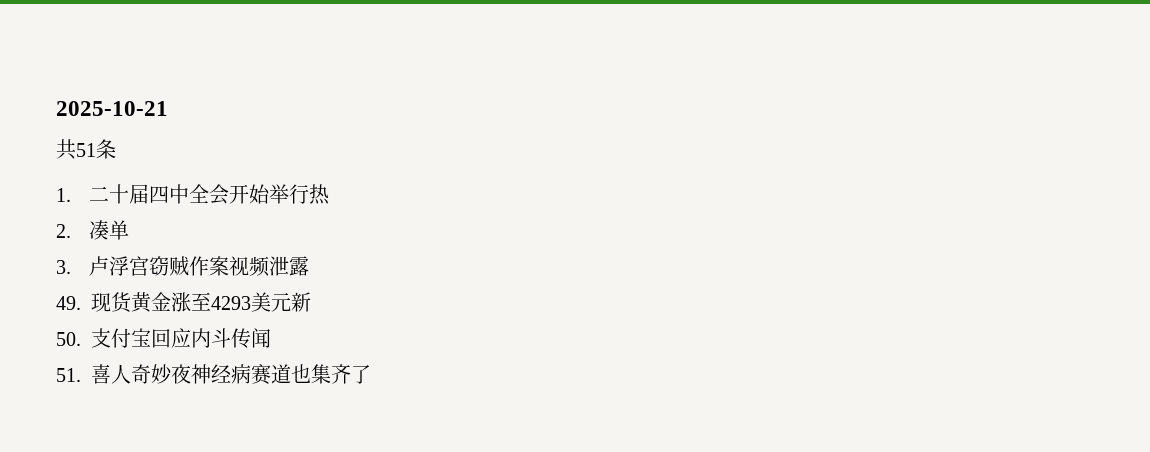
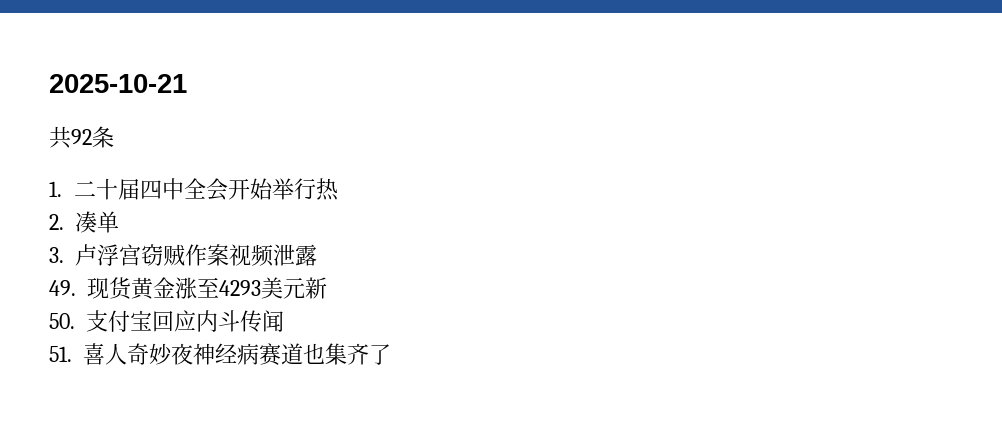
- 共51条
+ 共92条

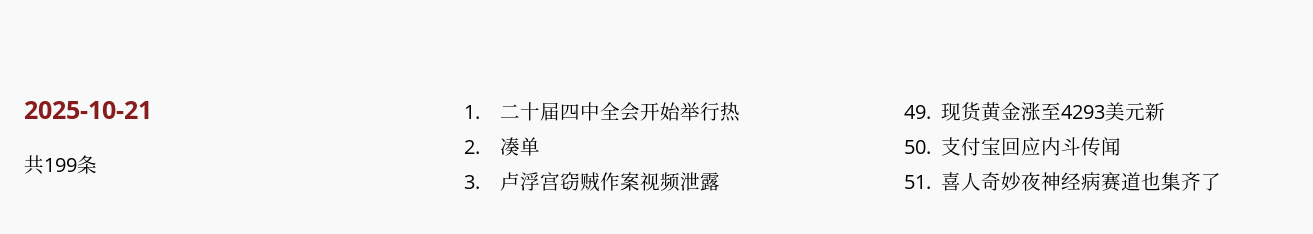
- 共92条
+ 共199条

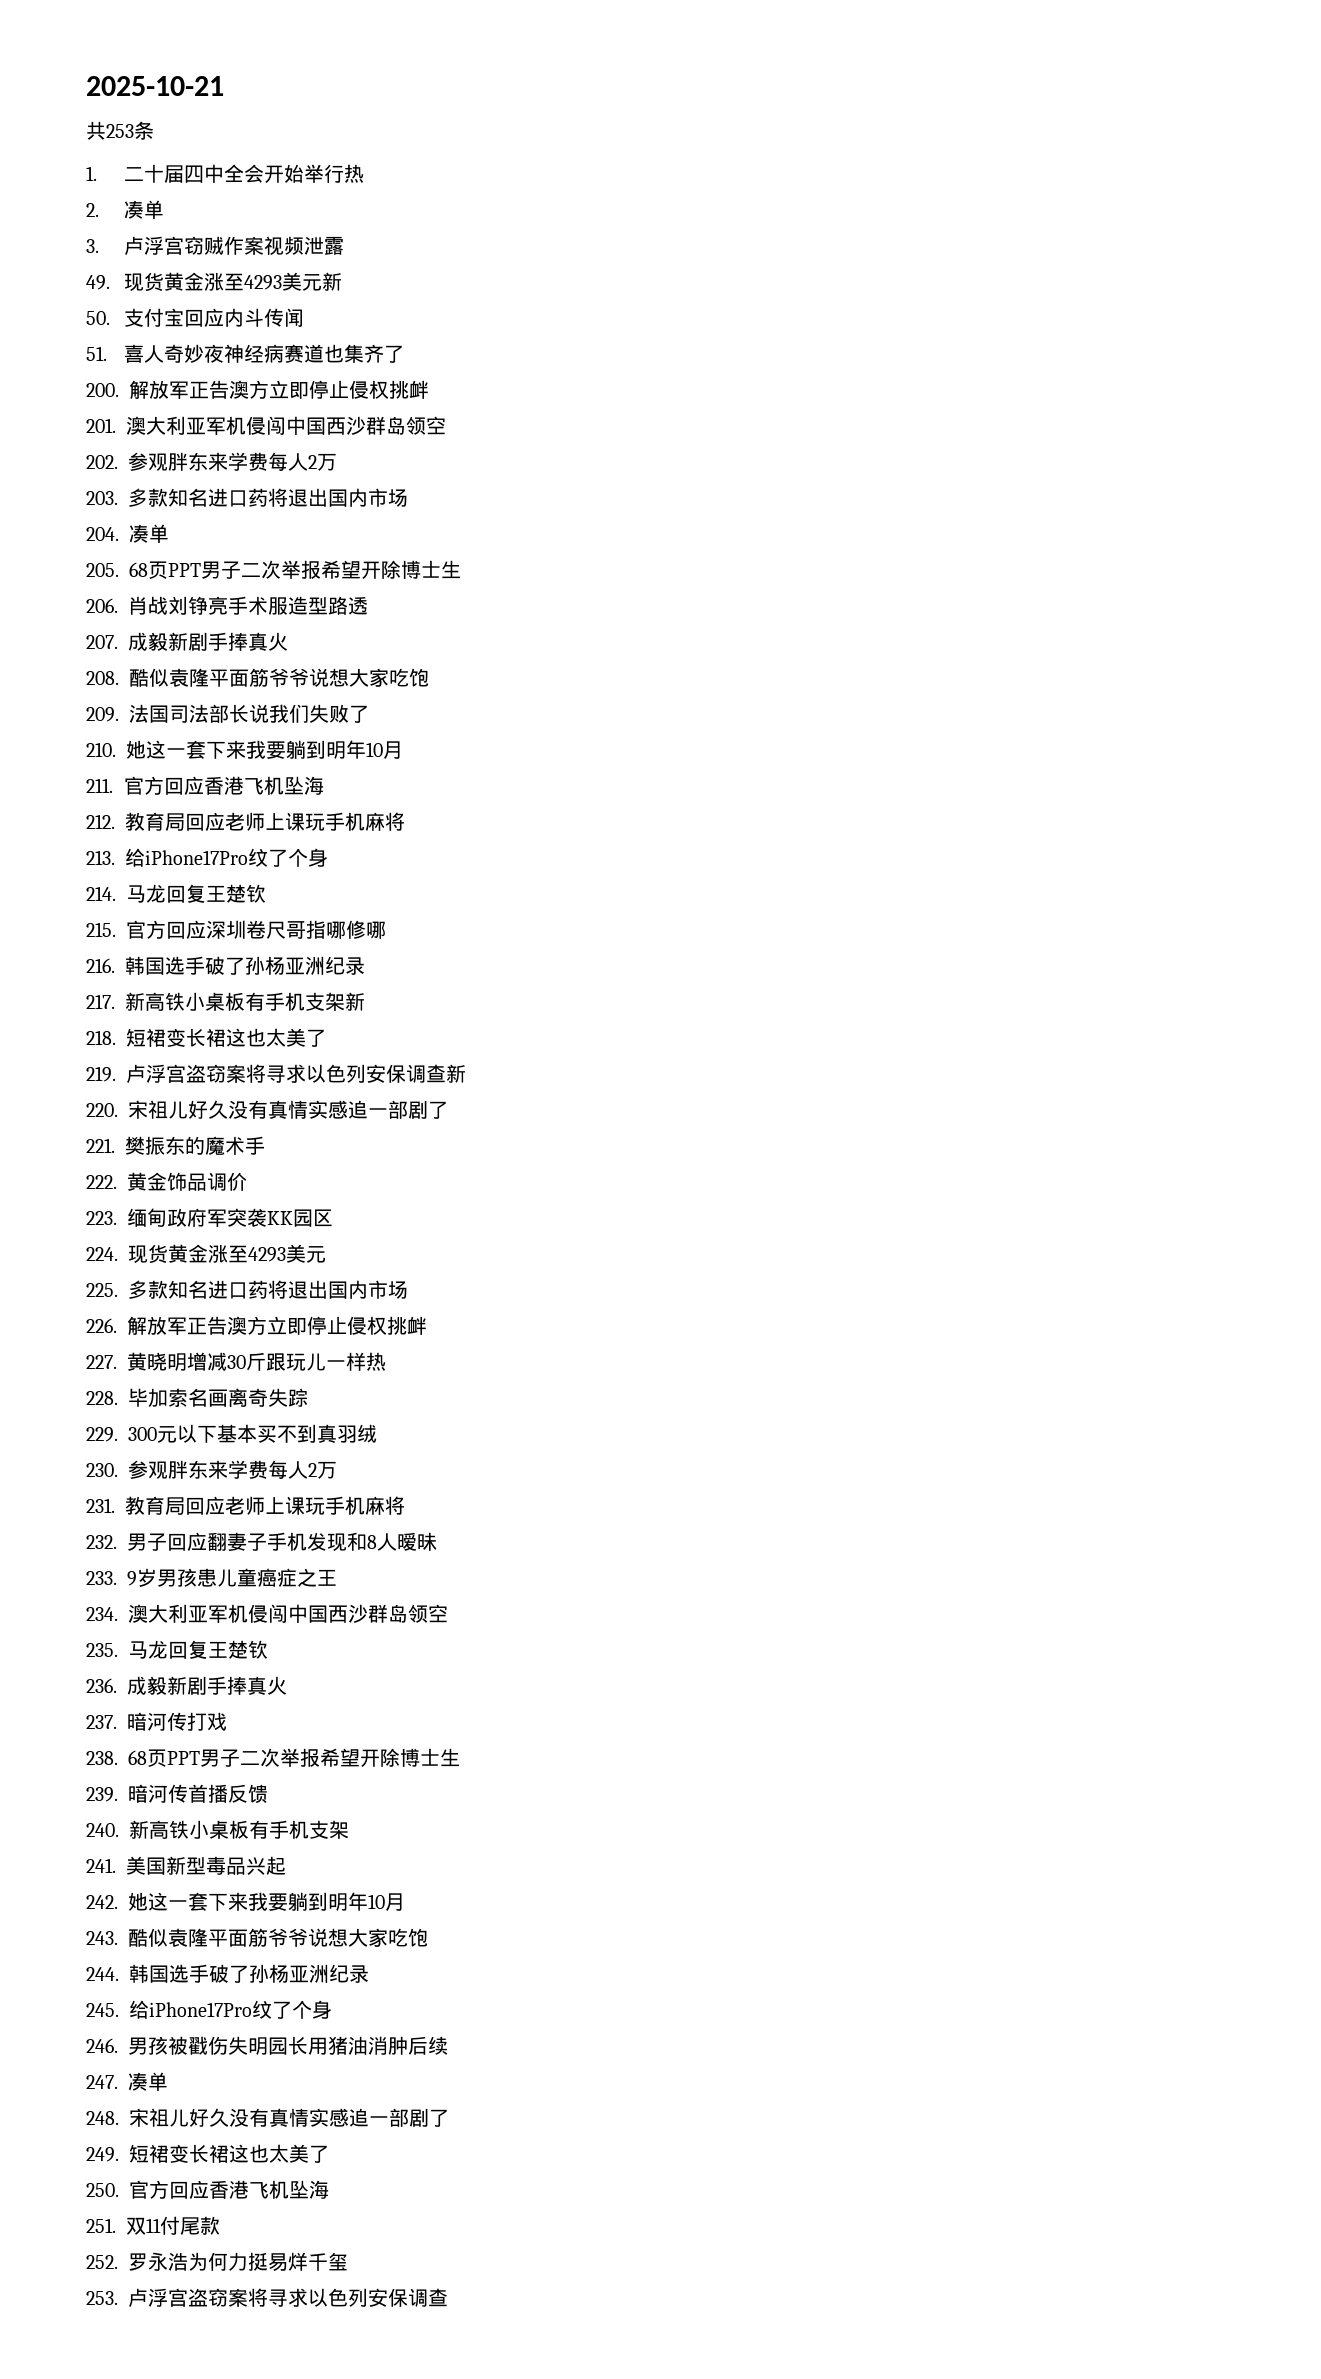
- 共199条
+ 共253条
+ 200.解放军正告澳方立即停止侵权挑衅
+ 201.澳大利亚军机侵闯中国西沙群岛领空
+ 202.参观胖东来学费每人2万
+ 203.多款知名进口药将退出国内市场
+ 204.凑单
+ 205. 68页PPT男子二次举报希望开除博士生
+ 206.肖战刘铮亮手术服造型路透
+ 207.成毅新剧手捧真火
+ 208.酷似袁隆平面筋爷爷说想大家吃饱
+ 209.法国司法部长说我们失败了
+ 210.她这一套下来我要躺到明年10月
+ 211.官方回应香港飞机坠海
+ 212.教育局回应老师上课玩手机麻将
+ 213.给iPhone17Pro纹了个身
+ 214.马龙回复王楚钦
+ 215.官方回应深圳卷尺哥指哪修哪
+ 216.韩国选手破了孙杨亚洲纪录
+ 217.新高铁小桌板有手机支架新
+ 218.短裙变长裙这也太美了
+ 219.卢浮宫盗窃案将寻求以色列安保调查新
+ 220.宋祖儿好久没有真情实感追一部剧了
+ 221.樊振东的魔术手
+ 222.黄金饰品调价
+ 223.缅甸政府军突袭KK园区
+ 224.现货黄金涨至4293美元
+ 225.多款知名进口药将退出国内市场
+ 226.解放军正告澳方立即停止侵权挑衅
+ 227.黄晓明增减30斤跟玩儿一样热
+ 228.毕加索名画离奇失踪
+ 229. 300元以下基本买不到真羽绒
+ 230.参观胖东来学费每人2万
+ 231.教育局回应老师上课玩手机麻将
+ 232.男子回应翻妻子手机发现和8人暧昧
+ 233. 9岁男孩患儿童癌症之王
+ 234.澳大利亚军机侵闯中国西沙群岛领空
+ 235.马龙回复王楚钦
+ 236.成毅新剧手捧真火
+ 237.暗河传打戏
+ 238. 68页PPT男子二次举报希望开除博士生
+ 239.暗河传首播反馈
+ 240.新高铁小桌板有手机支架
+ 241.美国新型毒品兴起
+ 242.她这一套下来我要躺到明年10月
+ 243.酷似袁隆平面筋爷爷说想大家吃饱
+ 244.韩国选手破了孙杨亚洲纪录
+ 245.给iPhone17Pro纹了个身
+ 246.男孩被戳伤失明园长用猪油消肿后续
+ 247.凑单
+ 248.宋祖儿好久没有真情实感追一部剧了
+ 249.短裙变长裙这也太美了
+ 250.官方回应香港飞机坠海
+ 251.双11付尾款
+ 252.罗永浩为何力挺易烊千玺
+ 253.卢浮宫盗窃案将寻求以色列安保调查

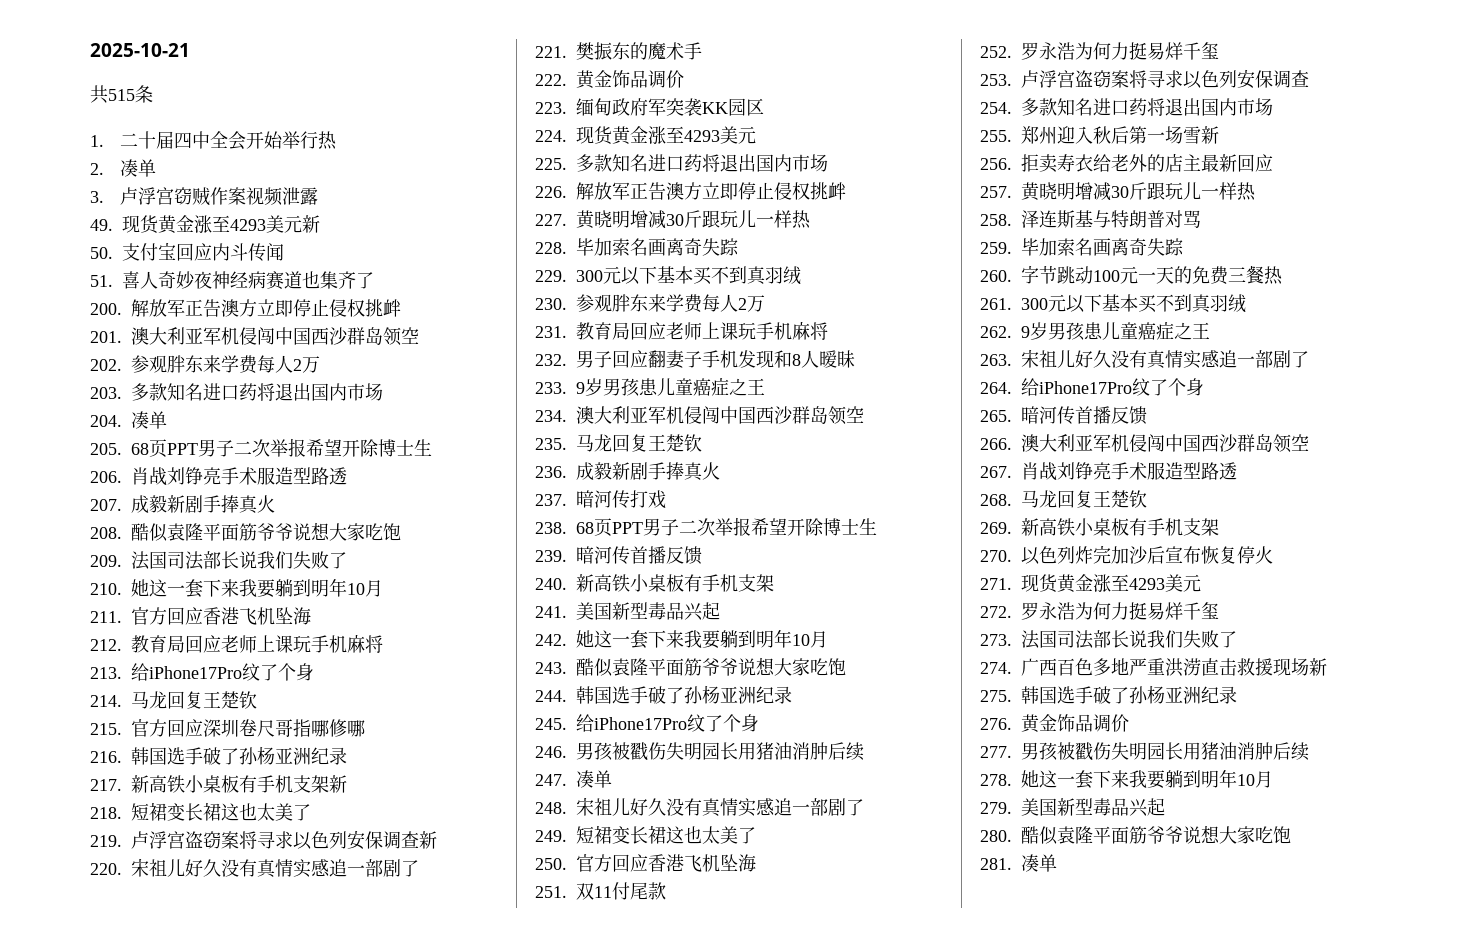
- 共253条
+ 共515条
+ 254.多款知名进口药将退出国内市场
+ 255.郑州迎入秋后第一场雪新
+ 256.拒卖寿衣给老外的店主最新回应
+ 257.黄晓明增减30斤跟玩儿一样热
+ 258.泽连斯基与特朗普对骂
+ 259.毕加索名画离奇失踪
+ 260.字节跳动100元一天的免费三餐热
+ 261. 300元以下基本买不到真羽绒
+ 262. 9岁男孩患儿童癌症之王
+ 263.宋祖儿好久没有真情实感追一部剧了
+ 264.给iPhone17Pro纹了个身
+ 265.暗河传首播反馈
+ 266.澳大利亚军机侵闯中国西沙群岛领空
+ 267.肖战刘铮亮手术服造型路透
+ 268.马龙回复王楚钦
+ 269.新高铁小桌板有手机支架
+ 270.以色列炸完加沙后宣布恢复停火
+ 271.现货黄金涨至4293美元
+ 272.罗永浩为何力挺易烊千玺
+ 273.法国司法部长说我们失败了
+ 274.广西百色多地严重洪涝直击救援现场新
+ 275.韩国选手破了孙杨亚洲纪录
+ 276.黄金饰品调价
+ 277.男孩被戳伤失明园长用猪油消肿后续
+ 278.她这一套下来我要躺到明年10月
+ 279.美国新型毒品兴起
+ 280.酷似袁隆平面筋爷爷说想大家吃饱
+ 281.凑单

